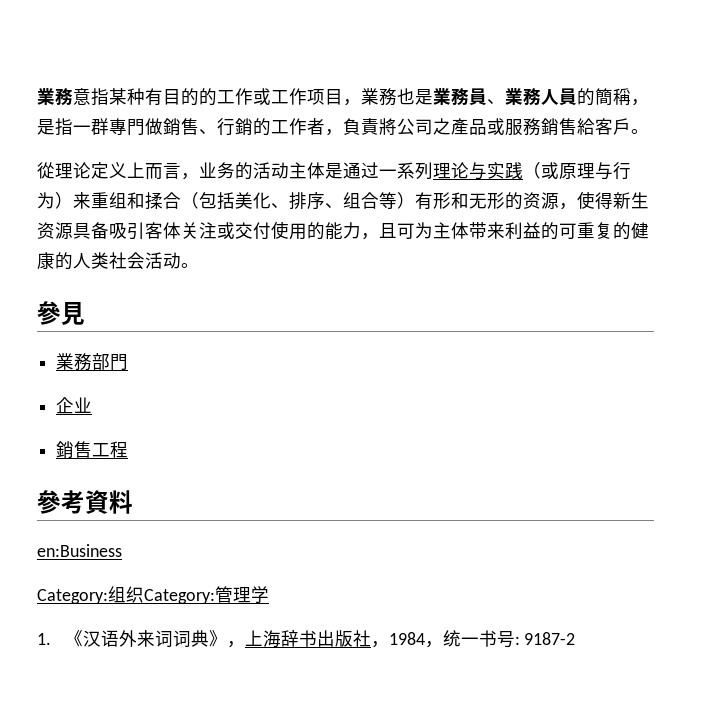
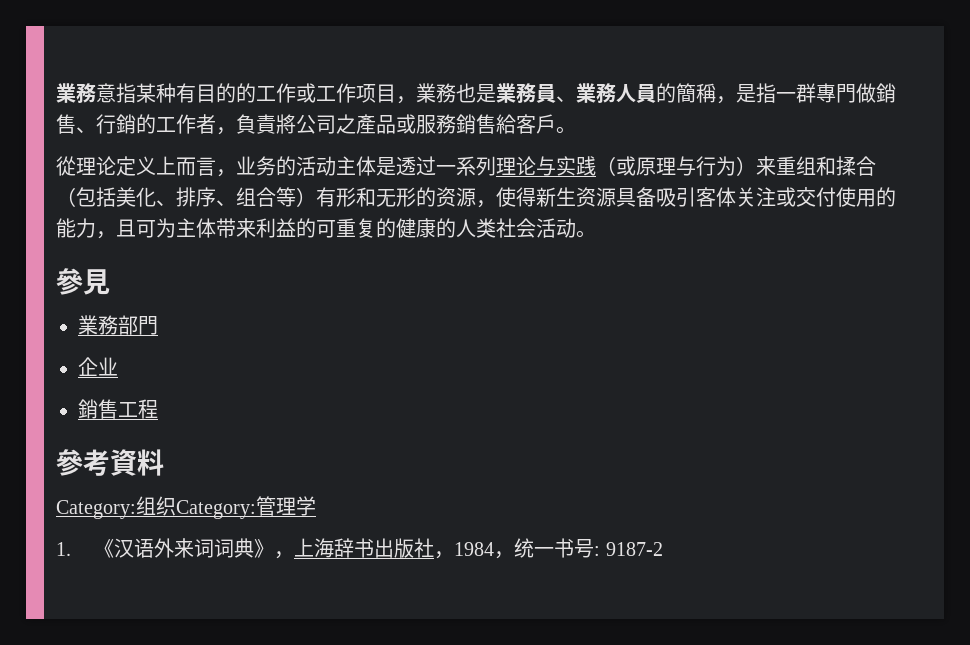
- 從理论定义上而言，业务的活动主体是通过一系列理论与实践（或原理与行为）来重组和揉合（包括美化、排序、组合等）有形和无形的资源，使得新生资源具备吸引客体关注或交付使用的能力，且可为主体带来利益的可重复的健康的人类社会活动。
+ 從理论定义上而言，业务的活动主体是透过一系列理论与实践（或原理与行为）来重组和揉合（包括美化、排序、组合等）有形和无形的资源，使得新生资源具备吸引客体关注或交付使用的能力，且可为主体带来利益的可重复的健康的人类社会活动。
- en:Business

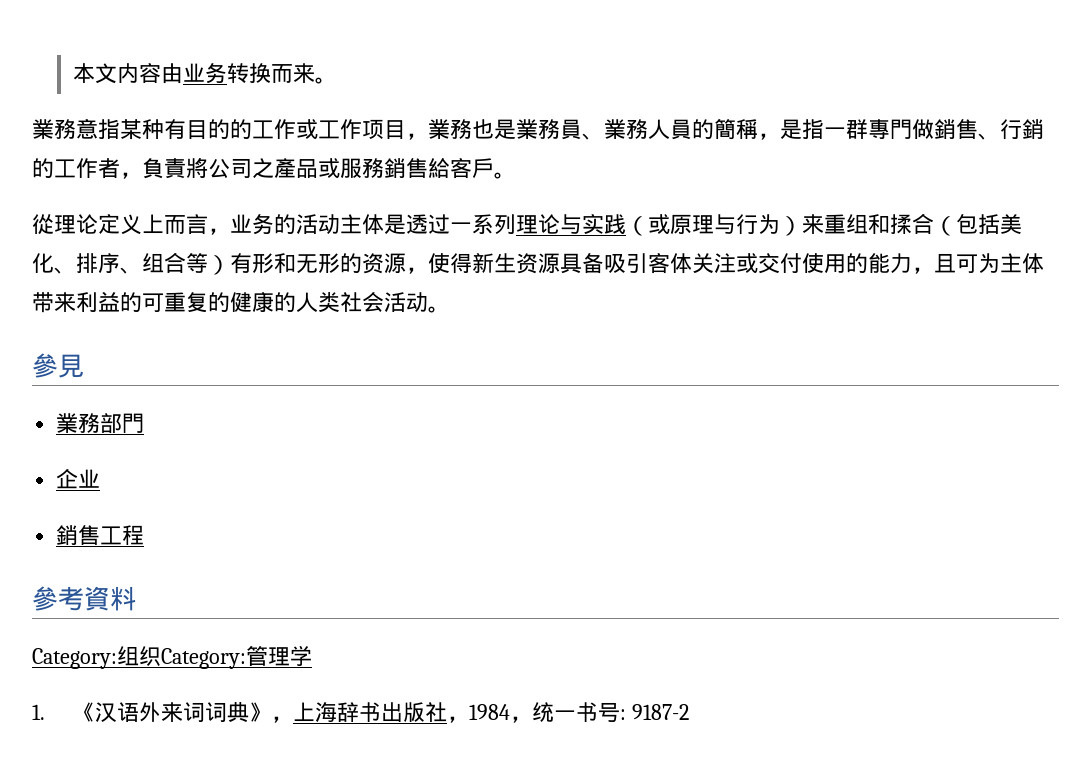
+ 本文内容由业务转换而来。

